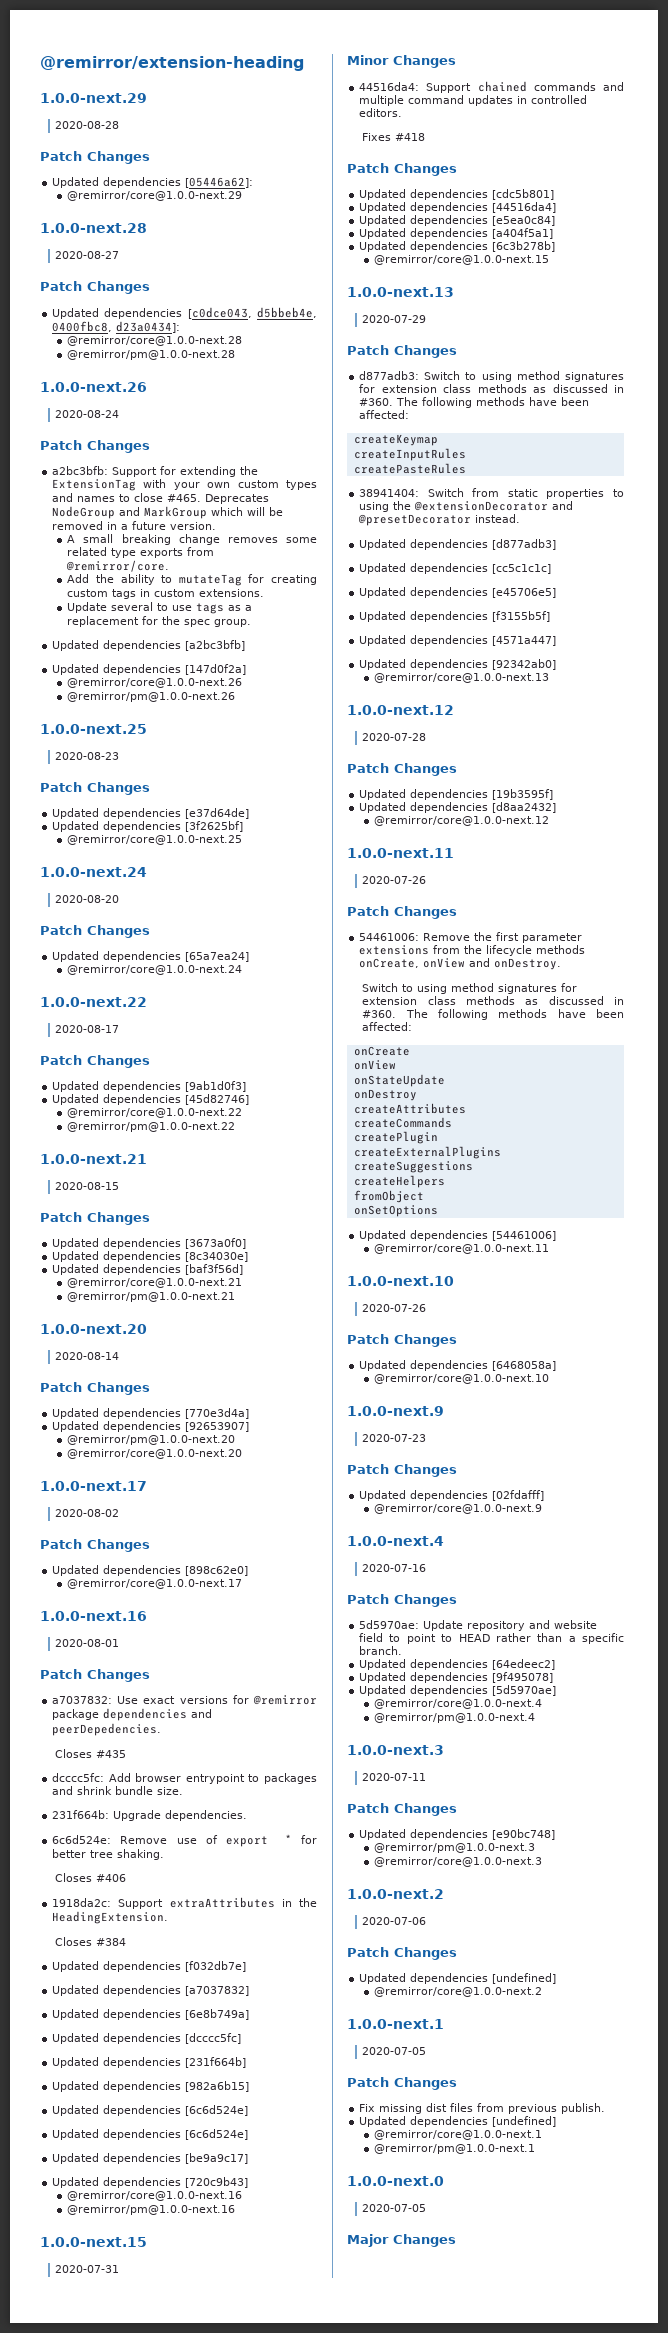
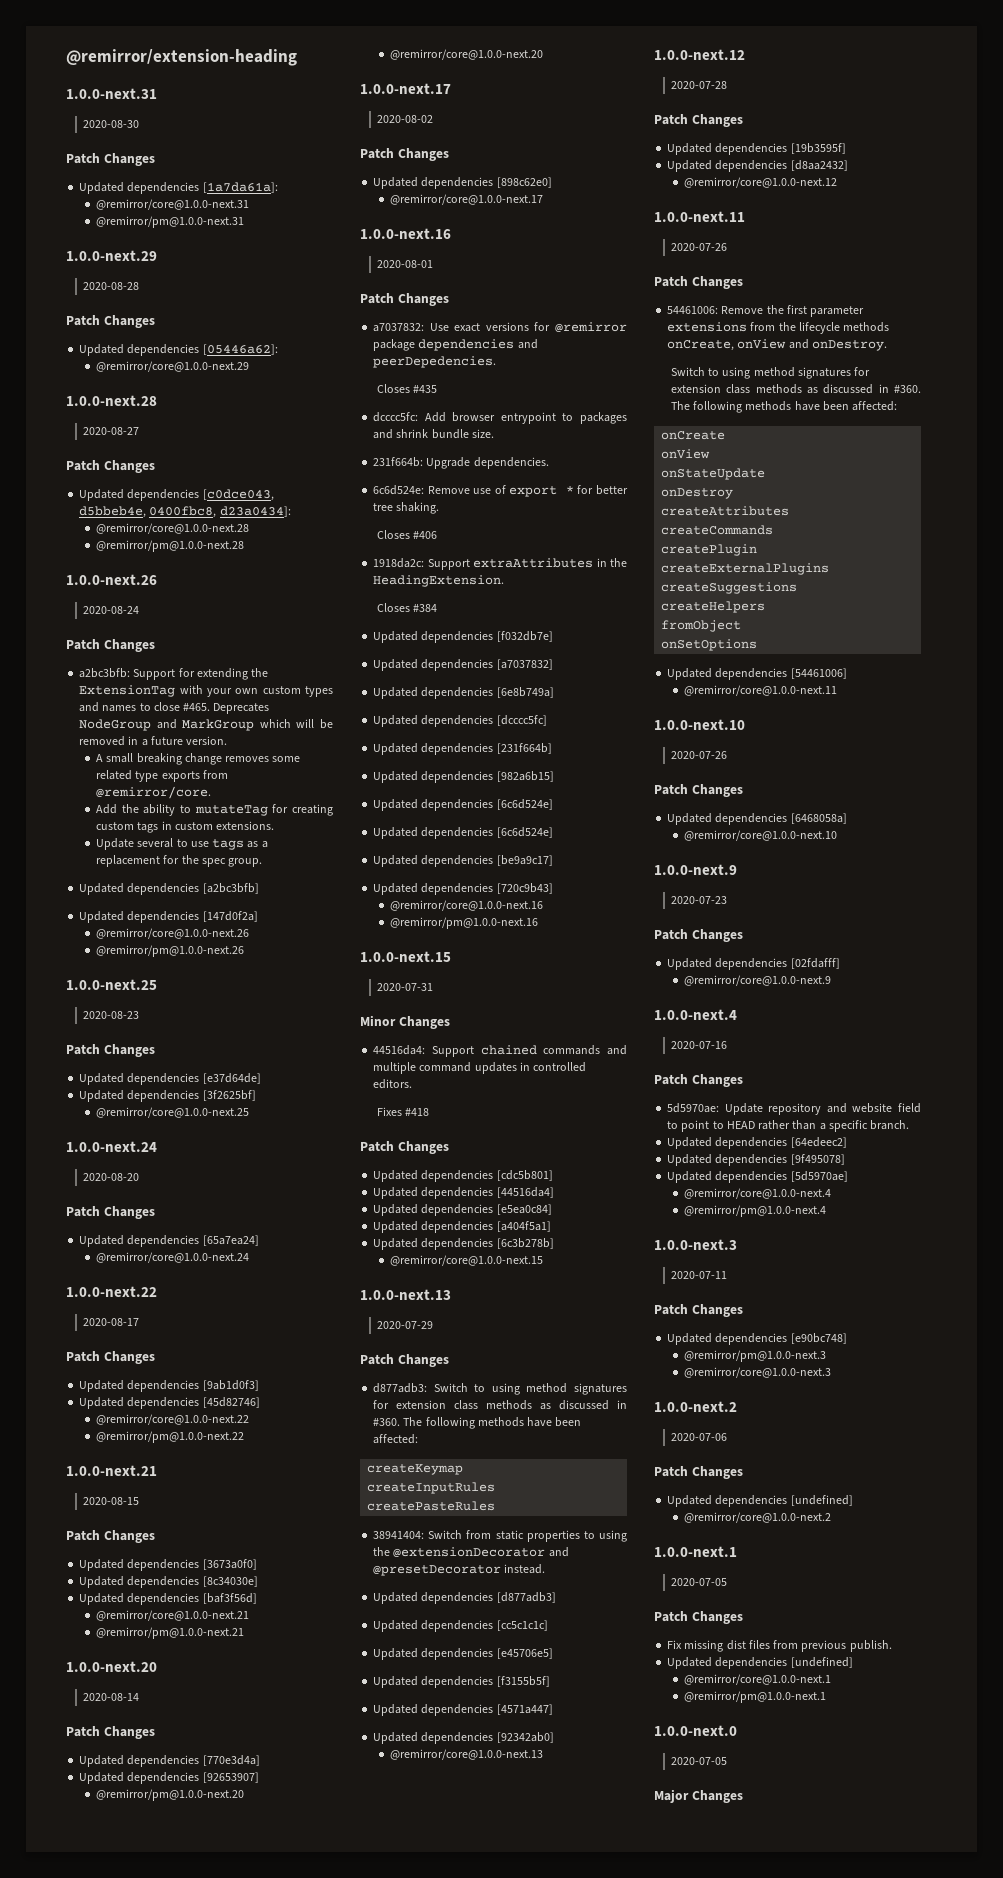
+ 1.0.0-next.31
+ 2020-08-30
+ Patch Changes
+ Updated dependencies [1a7da61a]:
+ @remirror/core@1.0.0-next.31
+ @remirror/pm@1.0.0-next.31

